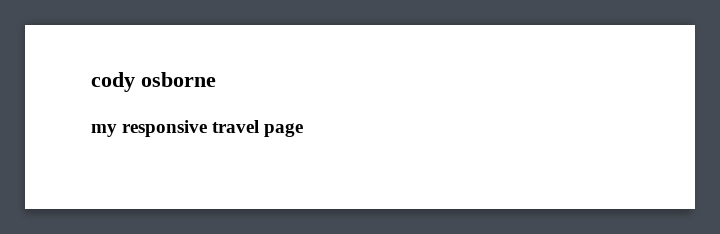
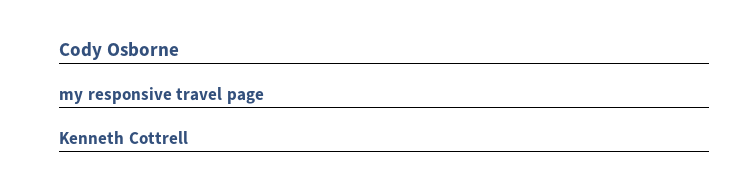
- cody osborne
+ Cody Osborne
+ Kenneth Cottrell

